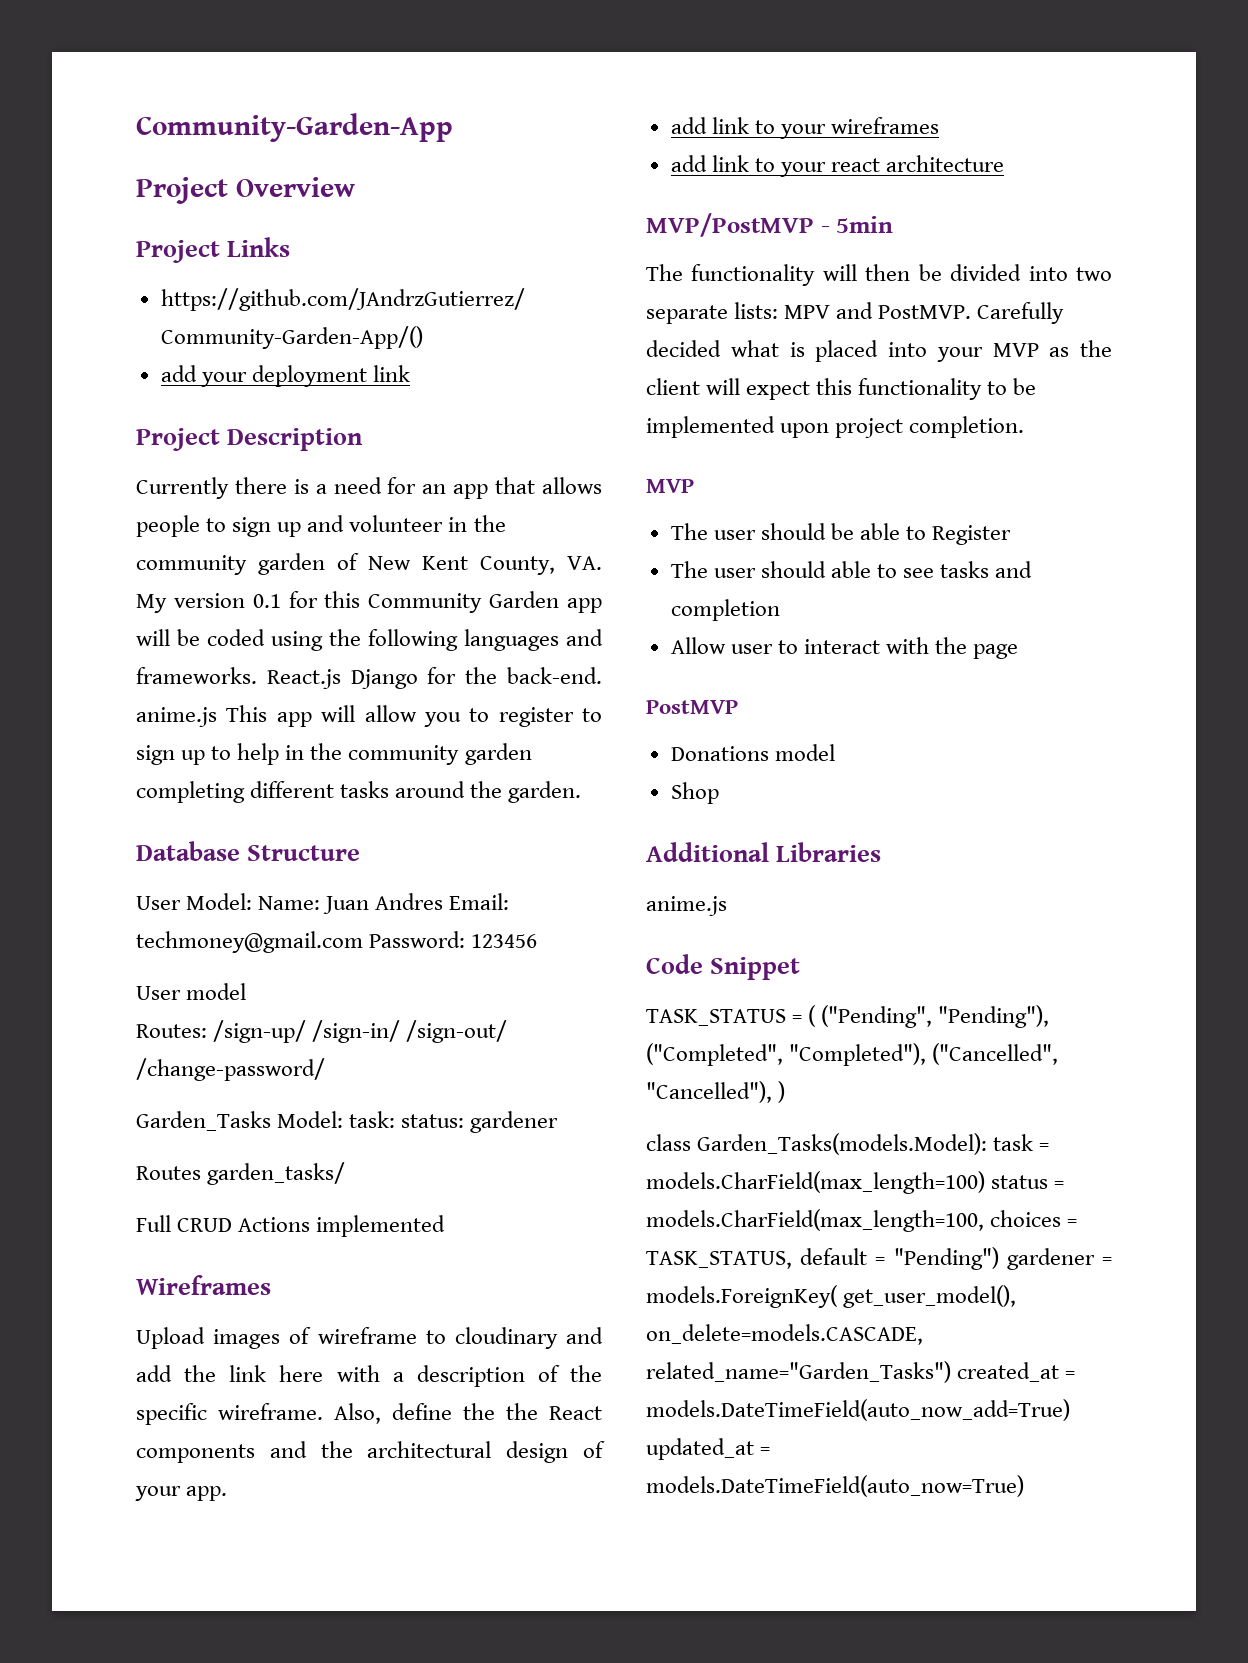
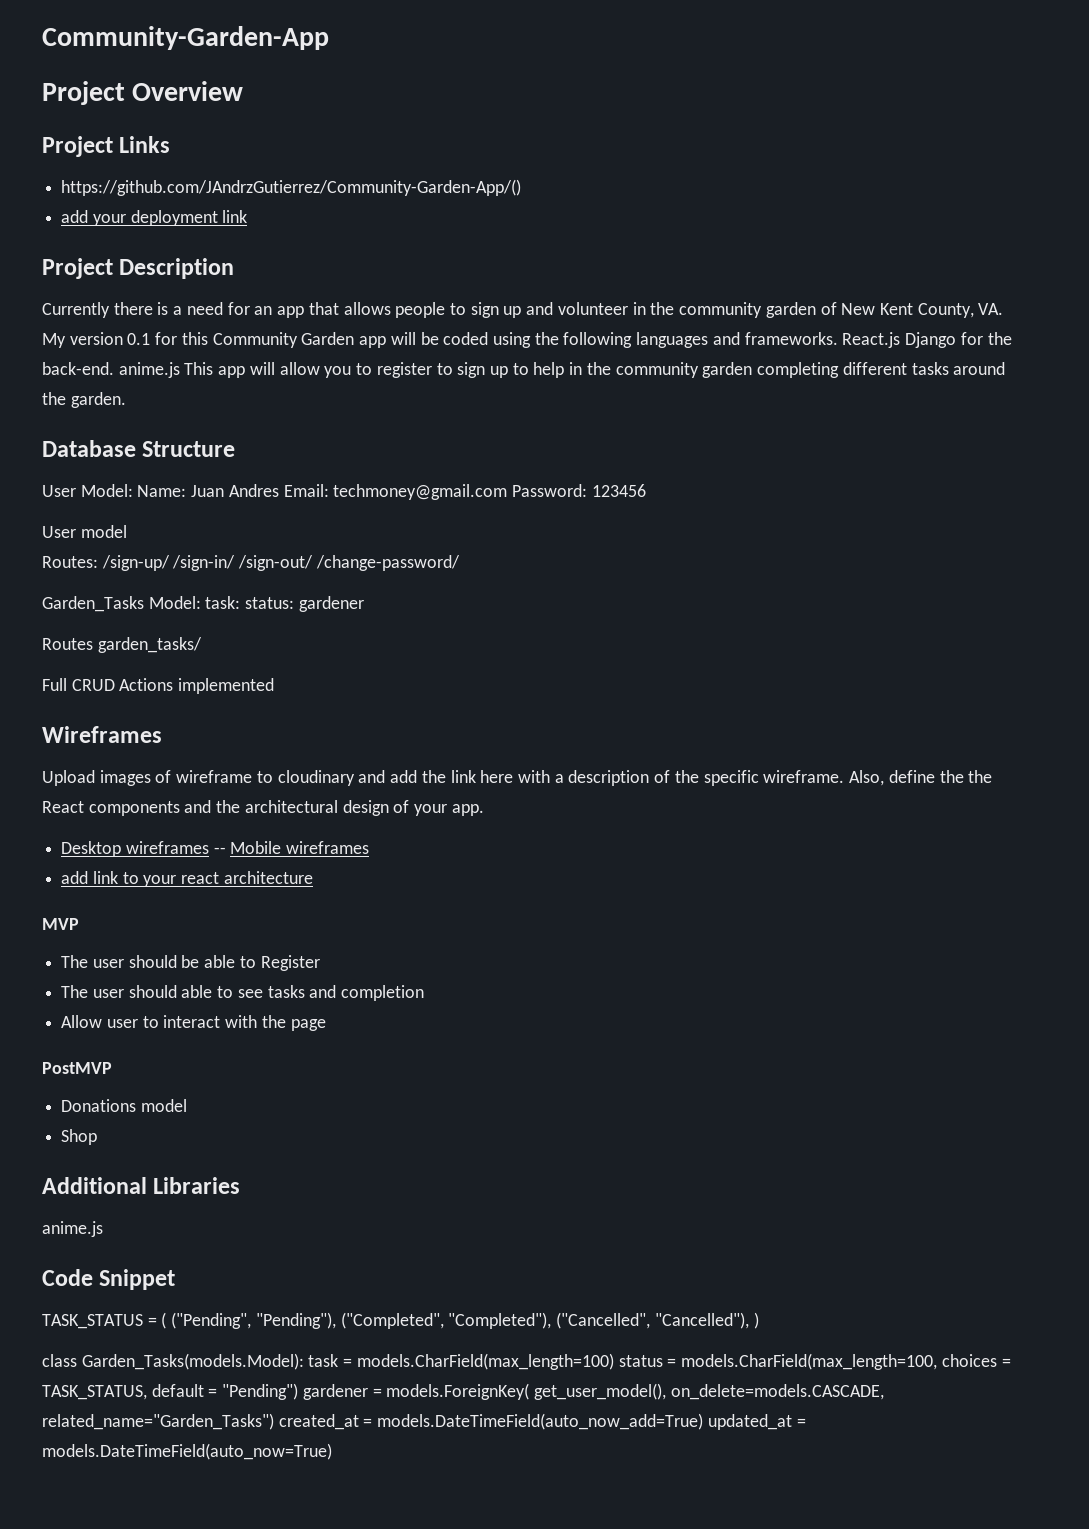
- add link to your wireframes
+ Desktop wireframes -- Mobile wireframes
- MVP/PostMVP - 5min
- The functionality will then be divided into two separate lists: MPV and PostMVP. Carefully decided what is placed into your MVP as the client will expect this functionality to be implemented upon project completion.

